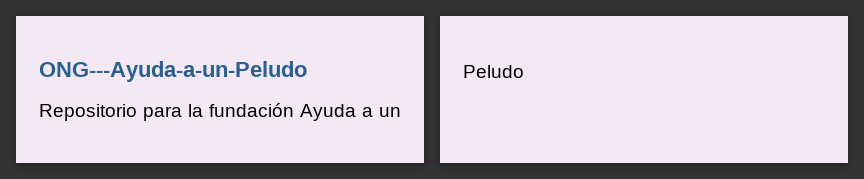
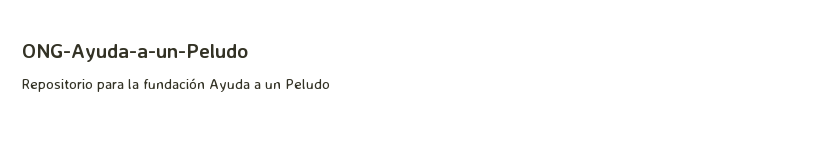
- ONG---Ayuda-a-un-Peludo
+ ONG-Ayuda-a-un-Peludo

